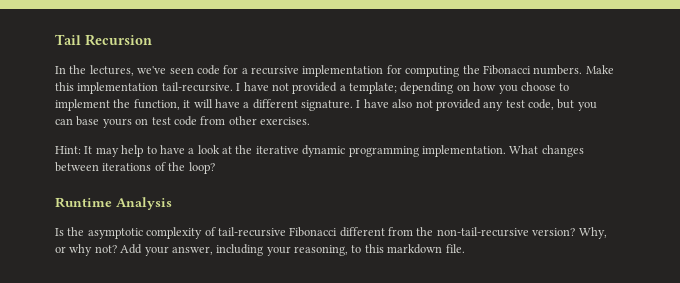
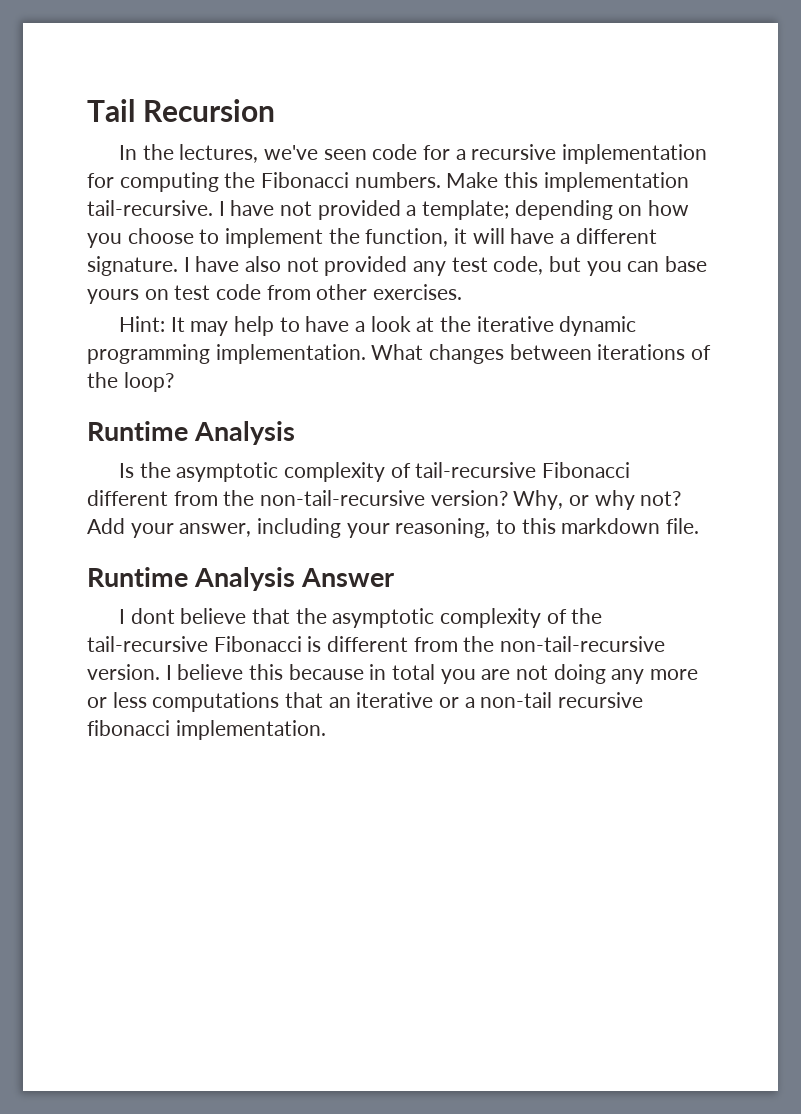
+ Runtime Analysis Answer
+ I dont believe that the asymptotic complexity of the tail-recursive Fibonacci is different from the non-tail-recursive version. I believe this because in total you are not doing any more or less computations that an iterative or a non-tail recursive fibonacci implementation.

